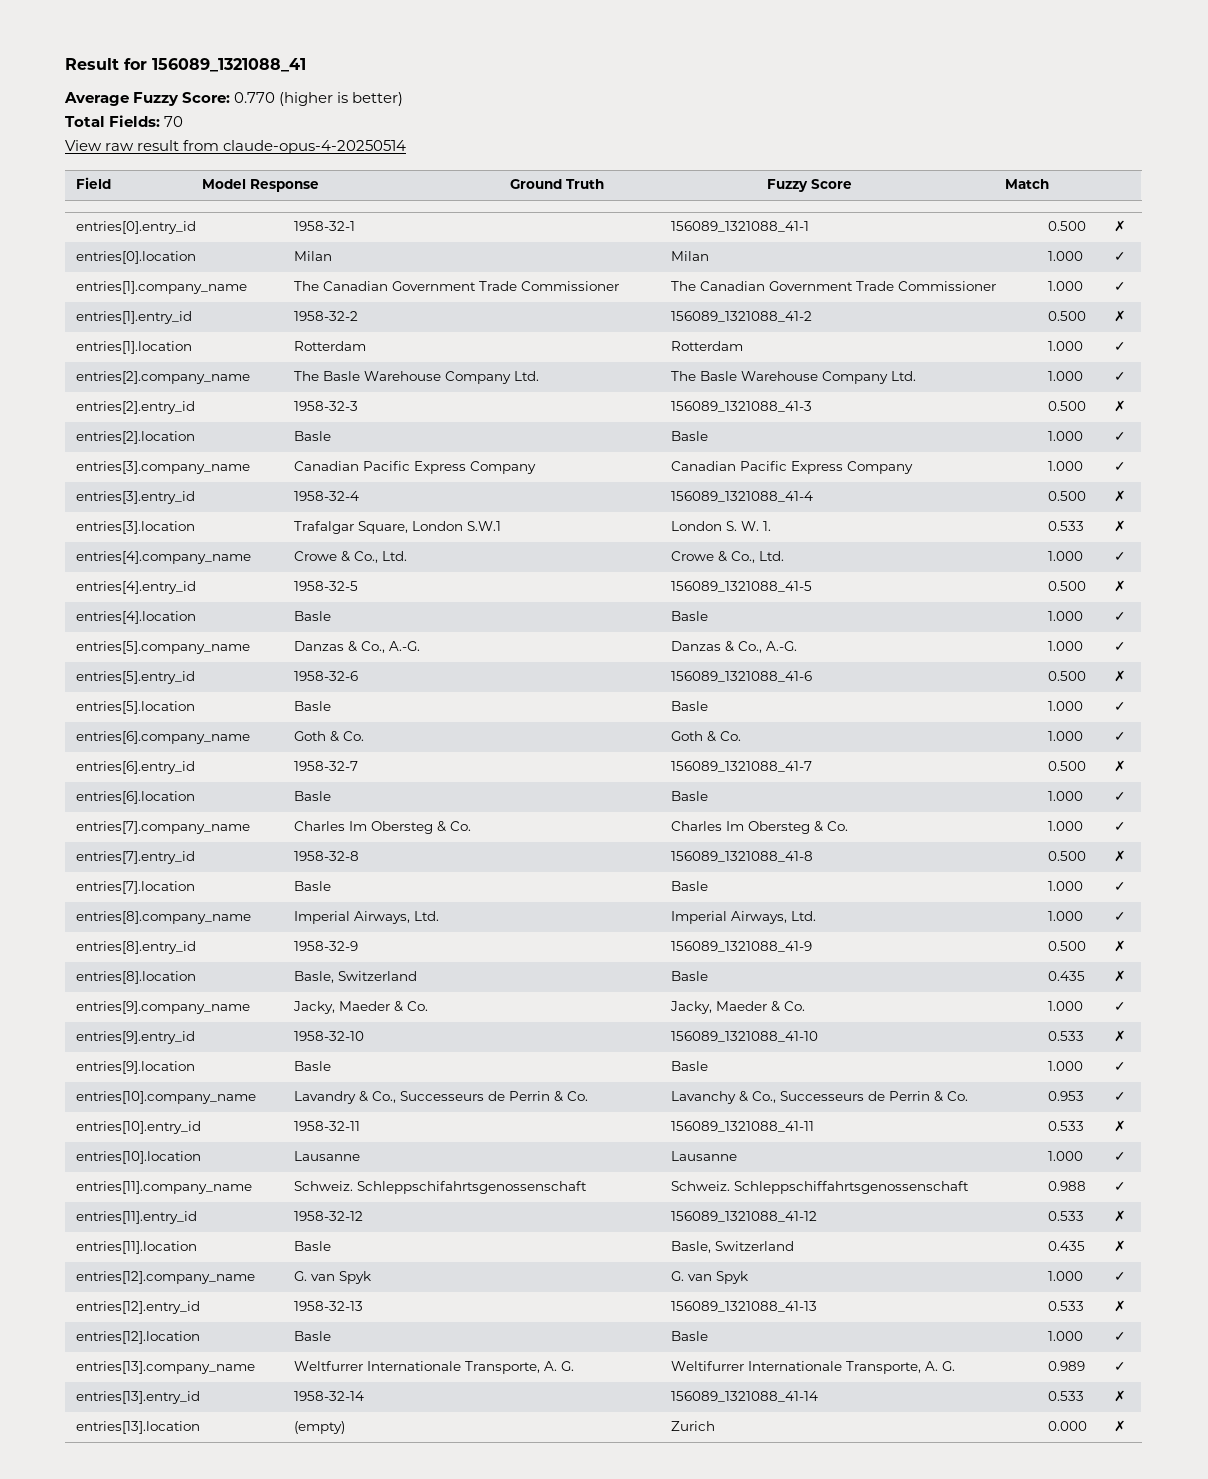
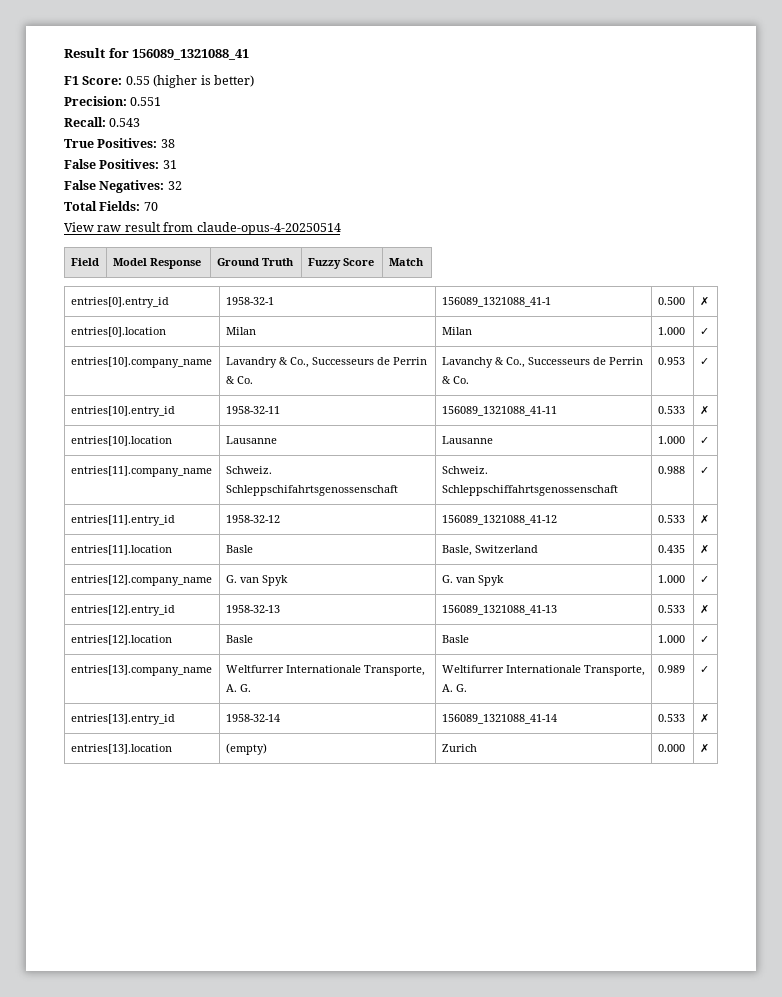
- Average Fuzzy Score: 0.770 (higher is better)
+ F1 Score: 0.55 (higher is better)
+ Precision: 0.551
+ Recall: 0.543
+ True Positives: 38
+ False Positives: 31
+ False Negatives: 32
- entries[1].company_name | The Canadian Government Trade Commissioner | The Canadian Government Trade Commissioner | 1.000 | ✓
- entries[1].entry_id | 1958-32-2 | 156089_1321088_41-2 | 0.500 | ✗
- entries[1].location | Rotterdam | Rotterdam | 1.000 | ✓
- entries[2].company_name | The Basle Warehouse Company Ltd. | The Basle Warehouse Company Ltd. | 1.000 | ✓
- entries[2].entry_id | 1958-32-3 | 156089_1321088_41-3 | 0.500 | ✗
- entries[2].location | Basle | Basle | 1.000 | ✓
- entries[3].company_name | Canadian Pacific Express Company | Canadian Pacific Express Company | 1.000 | ✓
- entries[3].entry_id | 1958-32-4 | 156089_1321088_41-4 | 0.500 | ✗
- entries[3].location | Trafalgar Square, London S.W.1 | London S. W. 1. | 0.533 | ✗
- entries[4].company_name | Crowe & Co., Ltd. | Crowe & Co., Ltd. | 1.000 | ✓
- entries[4].entry_id | 1958-32-5 | 156089_1321088_41-5 | 0.500 | ✗
- entries[4].location | Basle | Basle | 1.000 | ✓
- entries[5].company_name | Danzas & Co., A.-G. | Danzas & Co., A.-G. | 1.000 | ✓
- entries[5].entry_id | 1958-32-6 | 156089_1321088_41-6 | 0.500 | ✗
- entries[5].location | Basle | Basle | 1.000 | ✓
- entries[6].company_name | Goth & Co. | Goth & Co. | 1.000 | ✓
- entries[6].entry_id | 1958-32-7 | 156089_1321088_41-7 | 0.500 | ✗
- entries[6].location | Basle | Basle | 1.000 | ✓
- entries[7].company_name | Charles Im Obersteg & Co. | Charles Im Obersteg & Co. | 1.000 | ✓
- entries[7].entry_id | 1958-32-8 | 156089_1321088_41-8 | 0.500 | ✗
- entries[7].location | Basle | Basle | 1.000 | ✓
- entries[8].company_name | Imperial Airways, Ltd. | Imperial Airways, Ltd. | 1.000 | ✓
- entries[8].entry_id | 1958-32-9 | 156089_1321088_41-9 | 0.500 | ✗
- entries[8].location | Basle, Switzerland | Basle | 0.435 | ✗
- entries[9].company_name | Jacky, Maeder & Co. | Jacky, Maeder & Co. | 1.000 | ✓
- entries[9].entry_id | 1958-32-10 | 156089_1321088_41-10 | 0.533 | ✗
- entries[9].location | Basle | Basle | 1.000 | ✓

